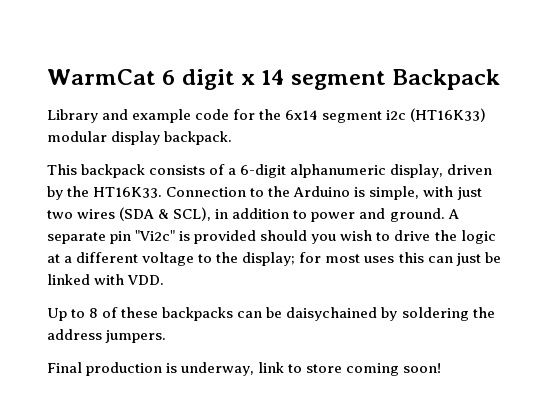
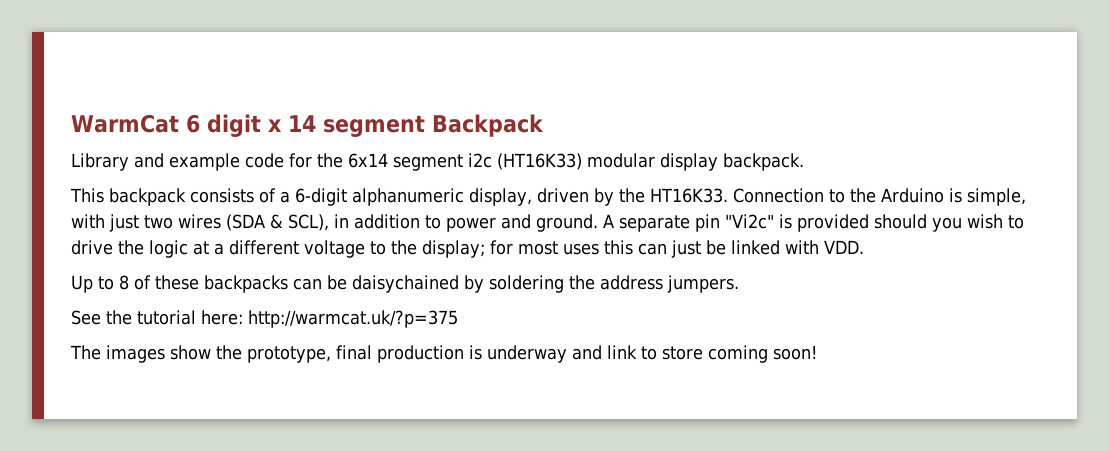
- Final production is underway, link to store coming soon!
+ See the tutorial here: http://warmcat.uk/?p=375
+ The images show the prototype, final production is underway and link to store coming soon!

